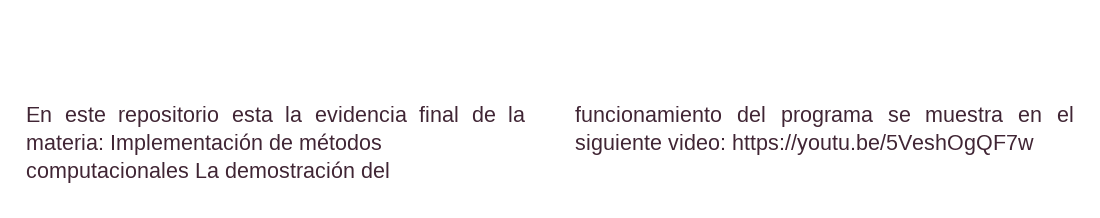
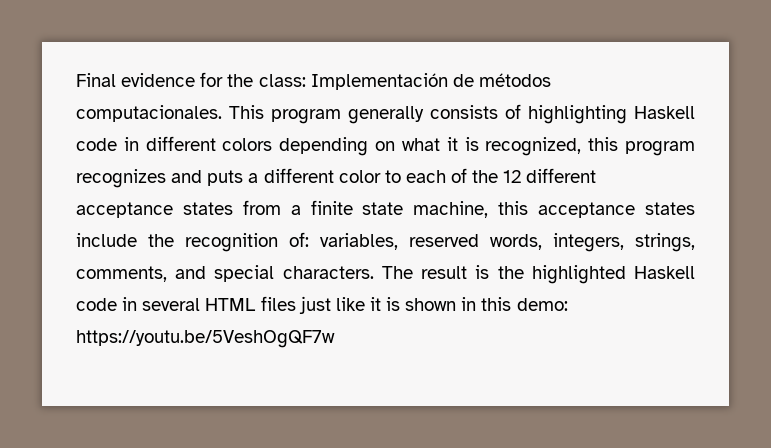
- En este repositorio esta la evidencia final de la materia: Implementación de métodos computacionales La demostración del funcionamiento del programa se muestra en el siguiente video: https://youtu.be/5VeshOgQF7w
+ Final evidence for the class: Implementación de métodos computacionales. This program generally consists of highlighting Haskell code in different colors depending on what it is recognized, this program recognizes and puts a different color to each of the 12 different acceptance states from a finite state machine, this acceptance states include the recognition of: variables, reserved words, integers, strings, comments, and special characters. The result is the highlighted Haskell code in several HTML files just like it is shown in this demo: https://youtu.be/5VeshOgQF7w

